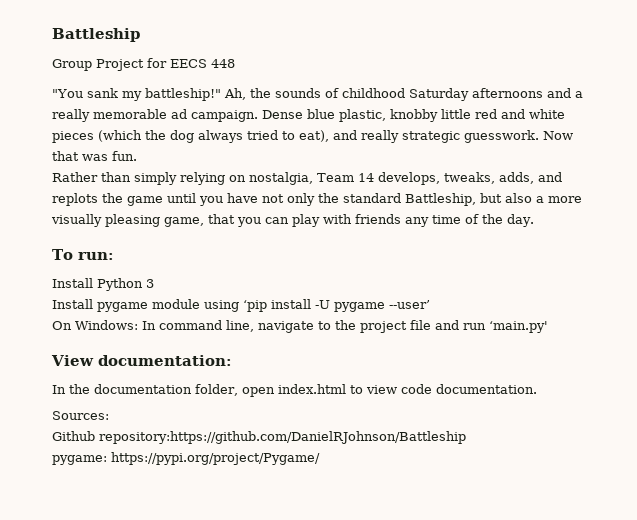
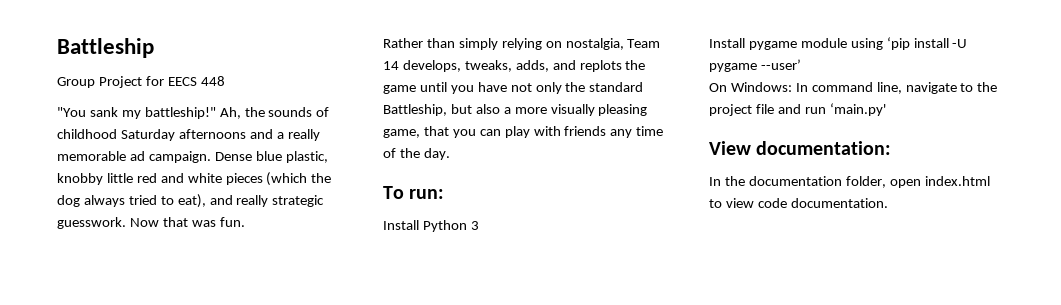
- Sources:
- Github repository:https://github.com/DanielRJohnson/Battleship
- pygame: https://pypi.org/project/Pygame/

